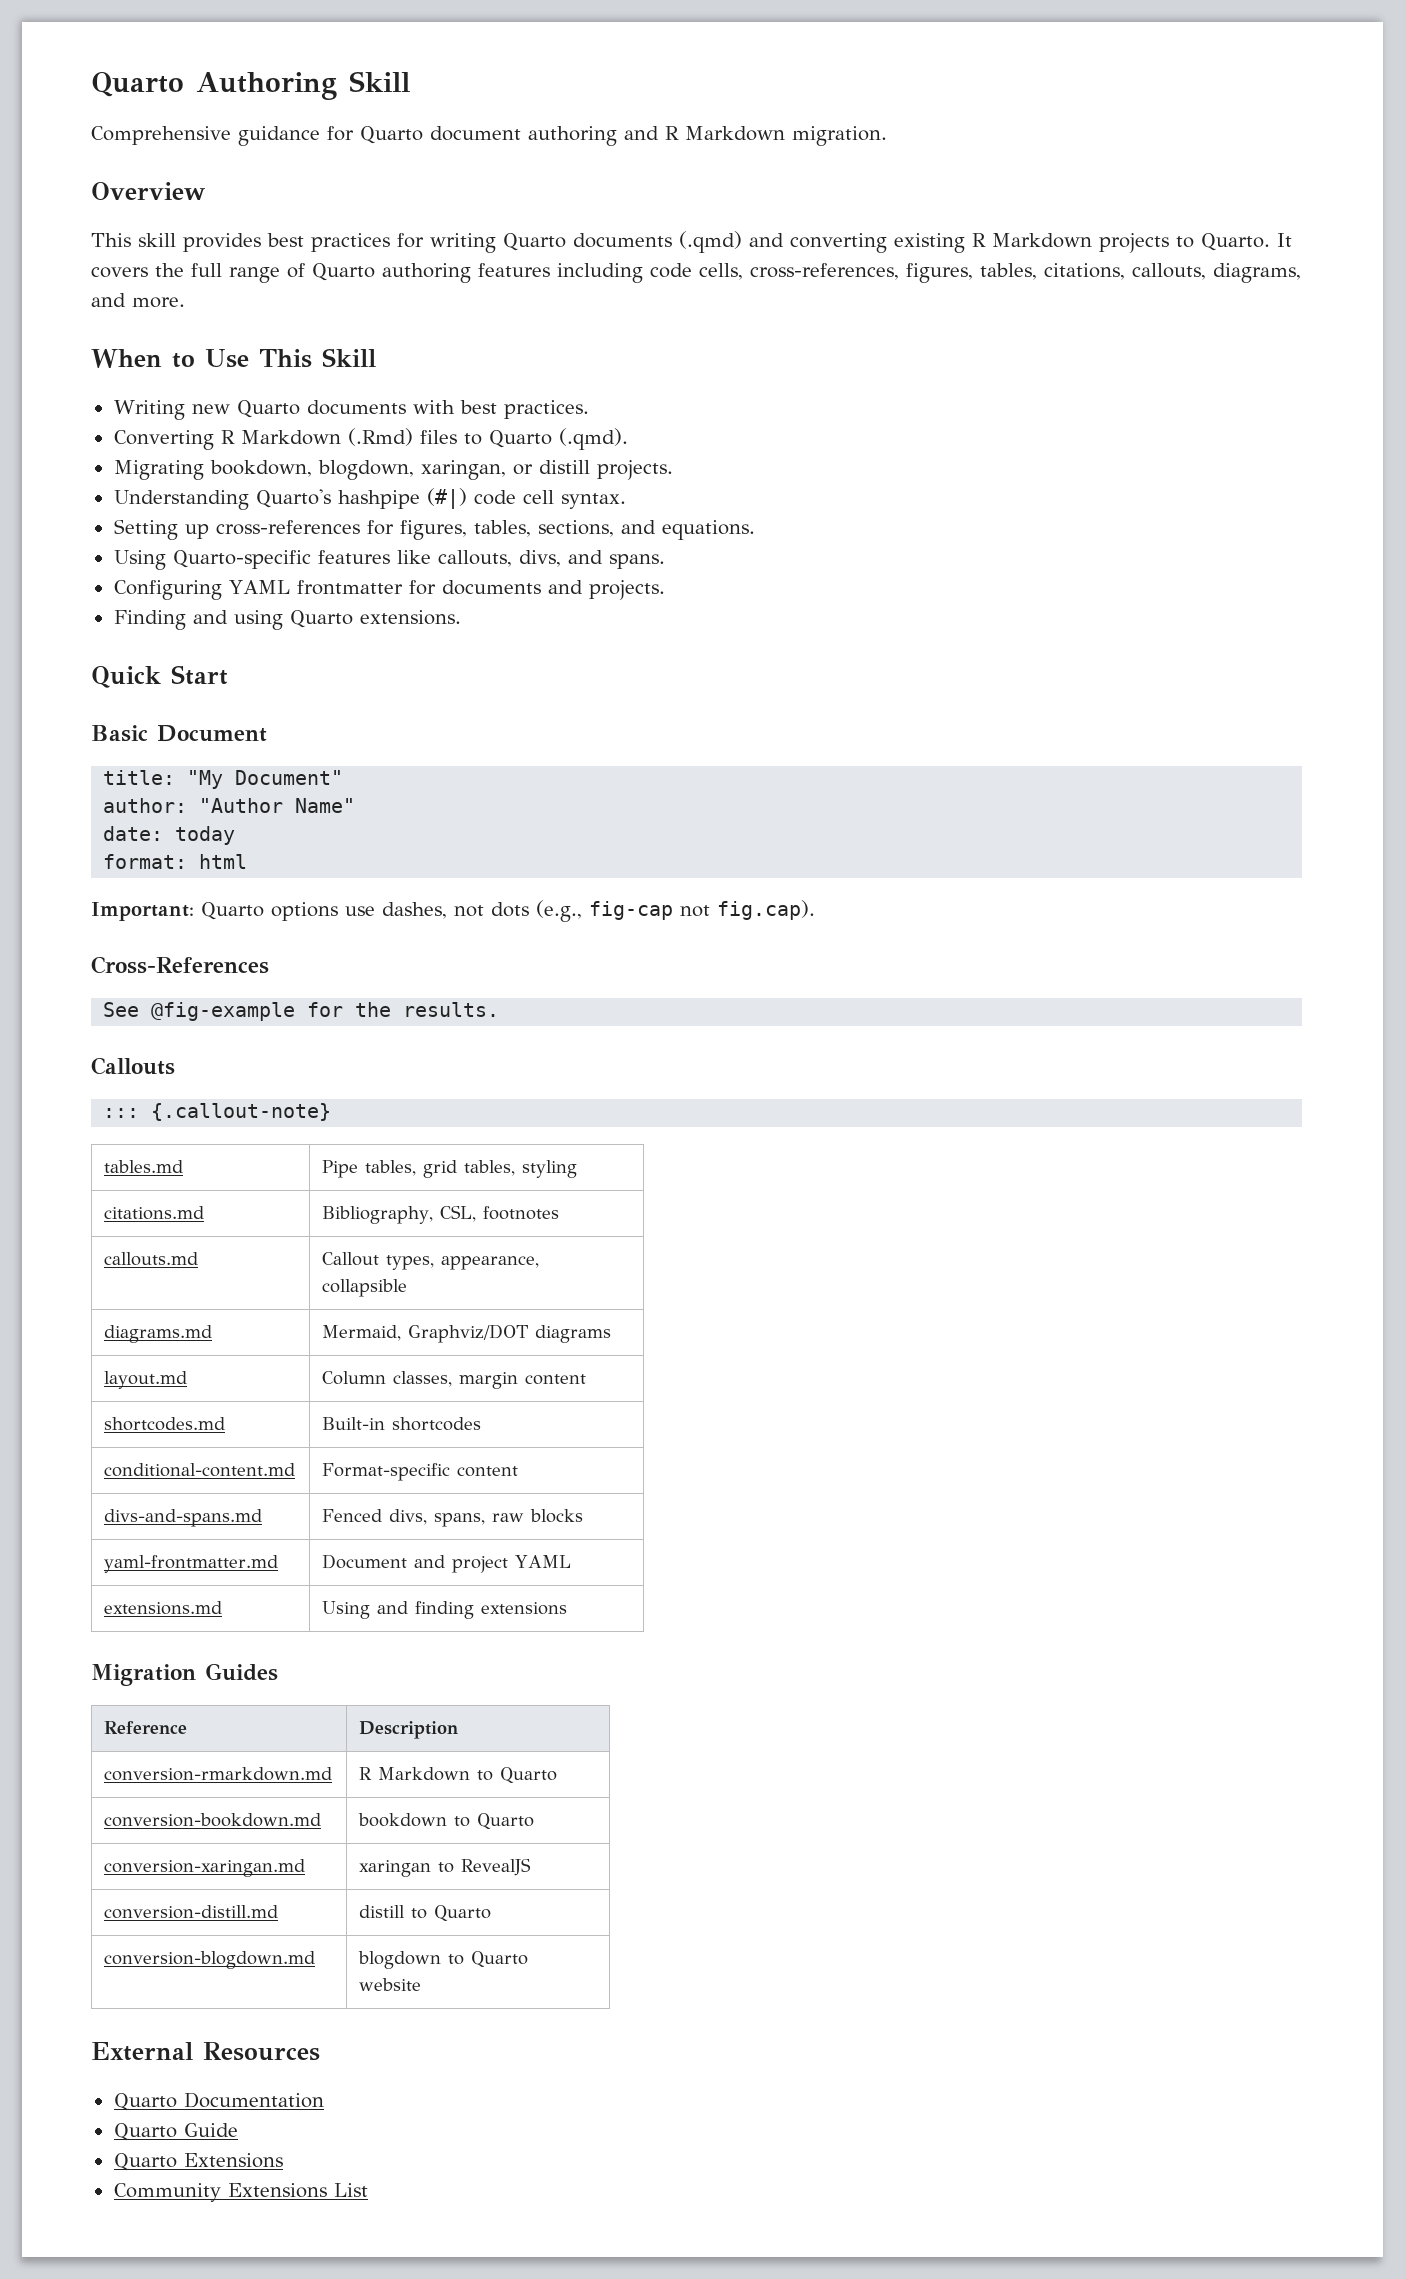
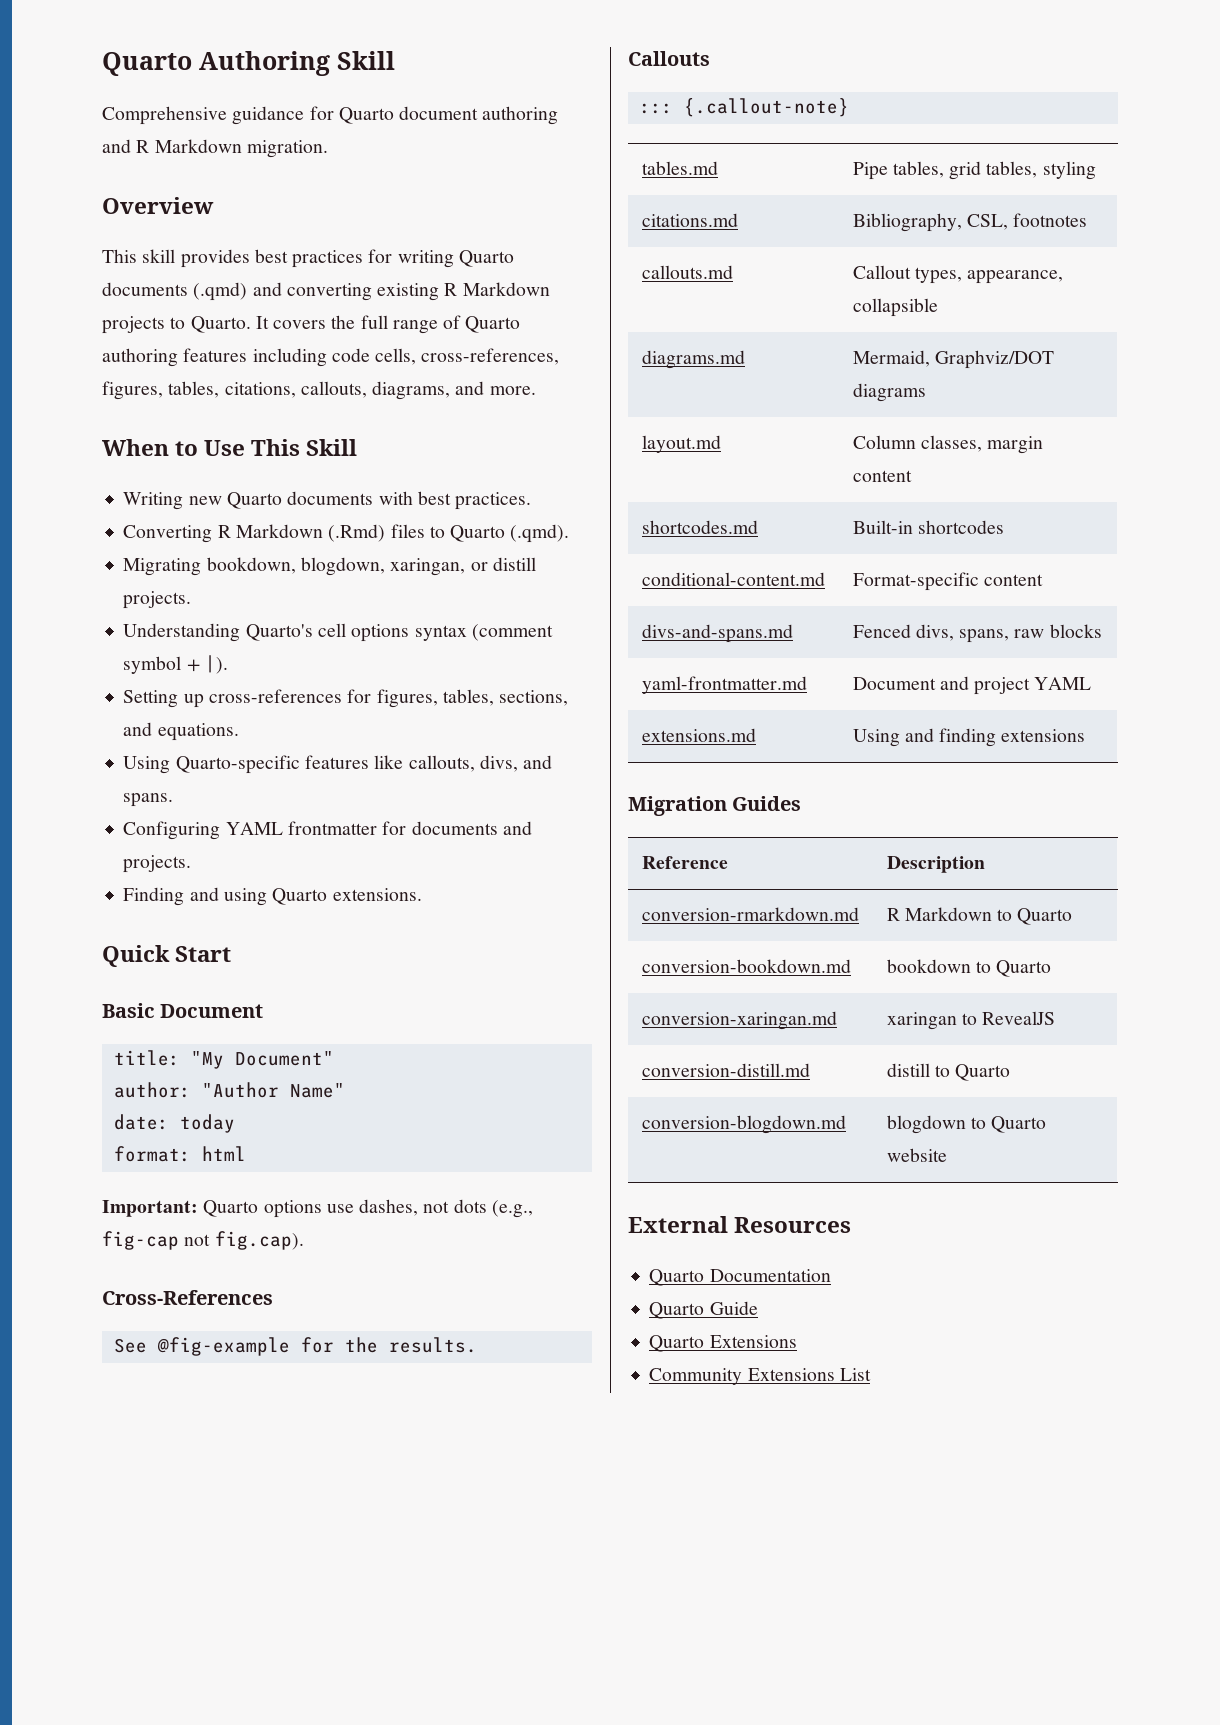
- Understanding Quarto's hashpipe (#|) code cell syntax.
+ Understanding Quarto's cell options syntax (comment symbol + |).

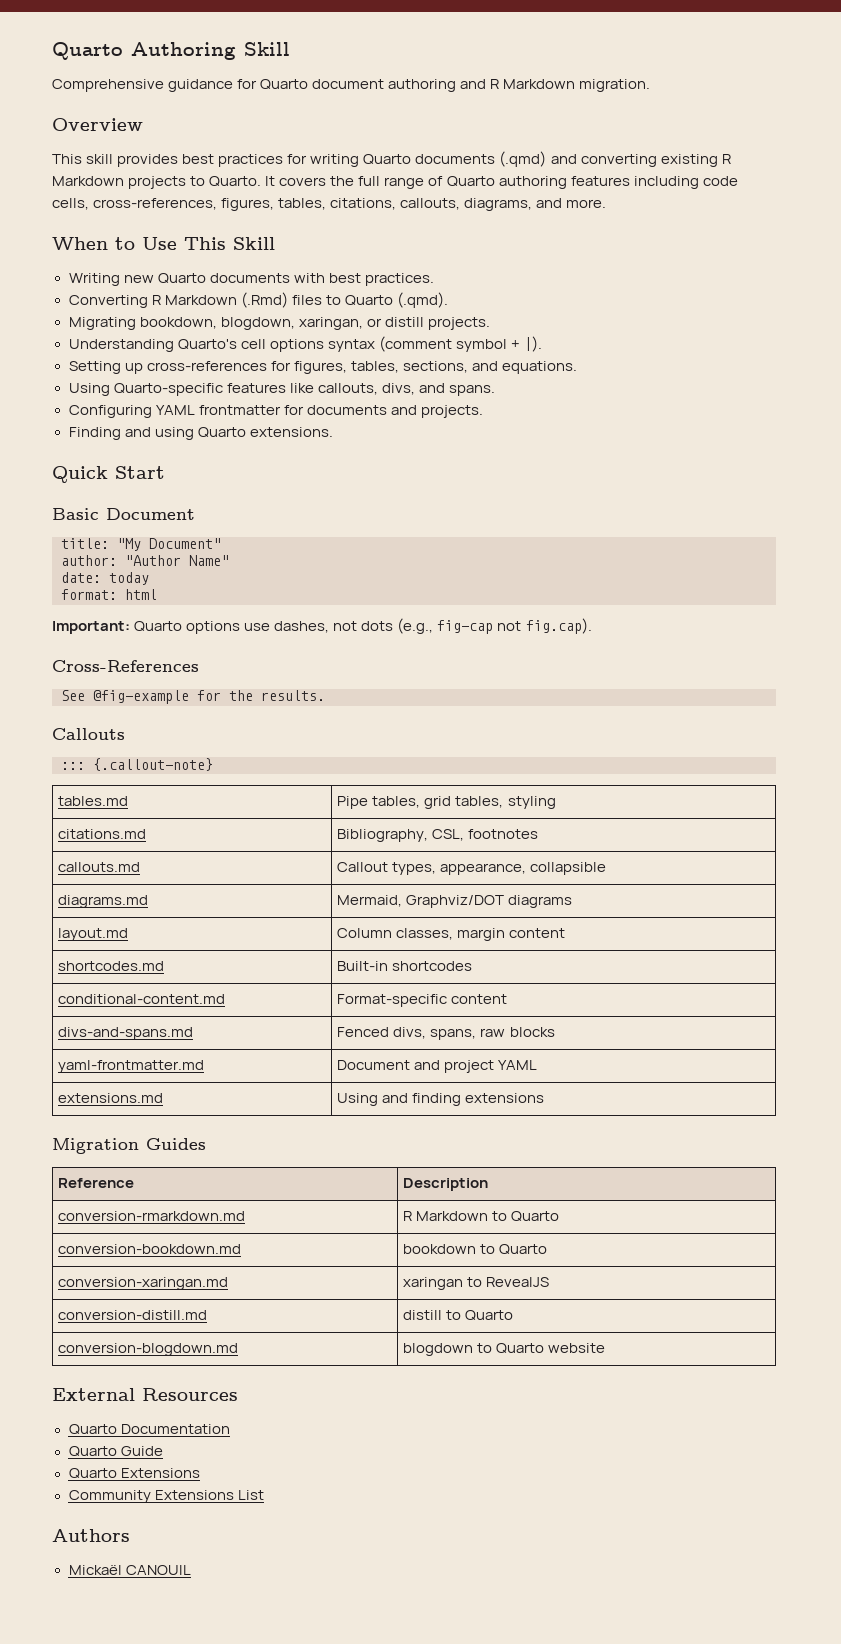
+ Authors
+ Mickaël CANOUIL

